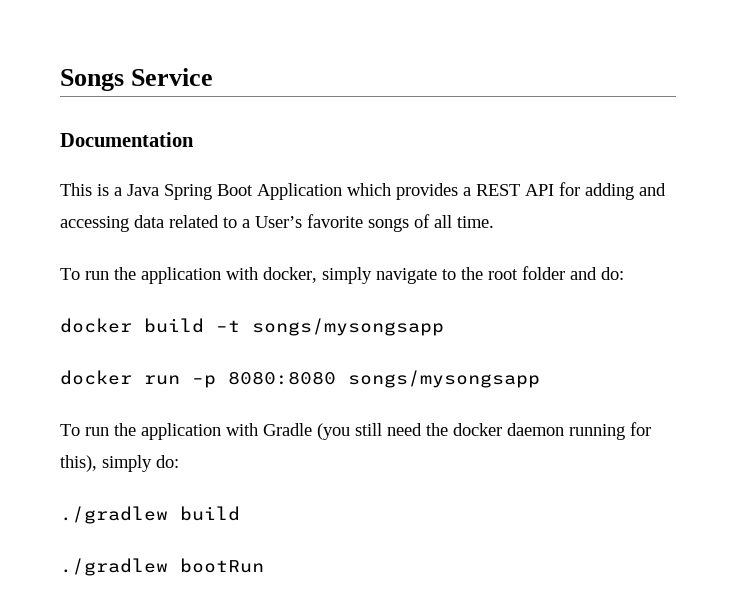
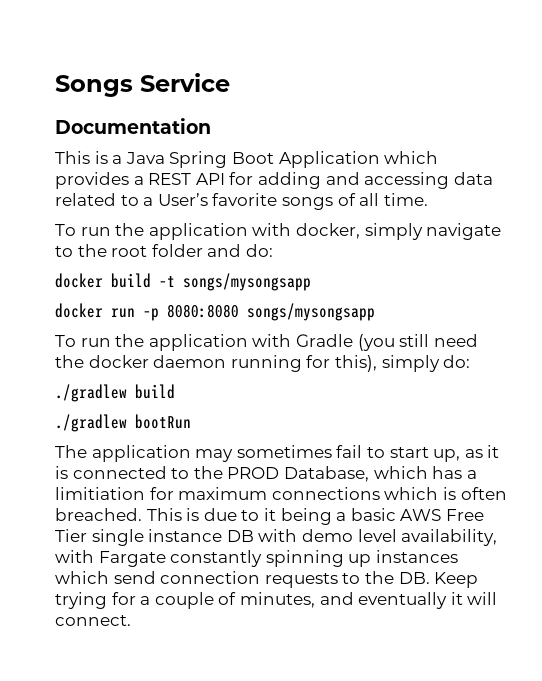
+ The application may sometimes fail to start up, as it is connected to the PROD Database, which has a limitiation for maximum connections which is often breached. This is due to it being a basic AWS Free Tier single instance DB with demo level availability, with Fargate constantly spinning up instances which send connection requests to the DB. Keep trying for a couple of minutes, and eventually it will connect.

